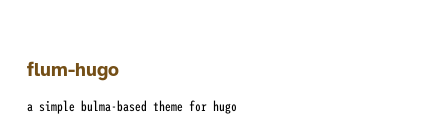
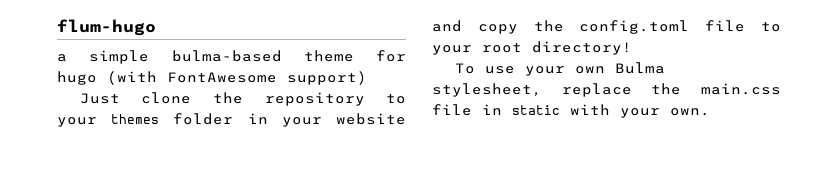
- a simple bulma-based theme for hugo
+ a simple bulma-based theme for hugo (with FontAwesome support)
+ Just clone the repository to your themes folder in your website and copy the config.toml file to your root directory!
+ To use your own Bulma stylesheet, replace the main.css file in static with your own.

